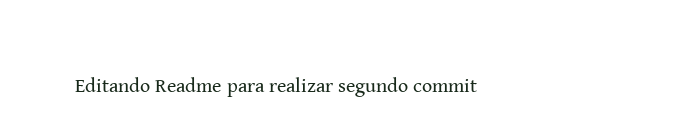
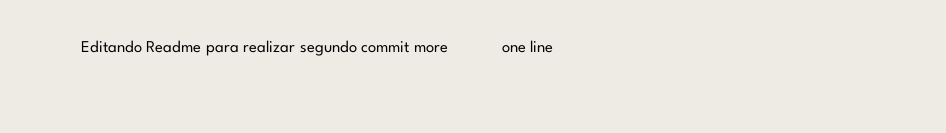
- Editando Readme para realizar segundo commit
+ Editando Readme para realizar segundo commit more one line

